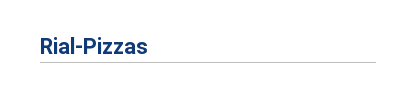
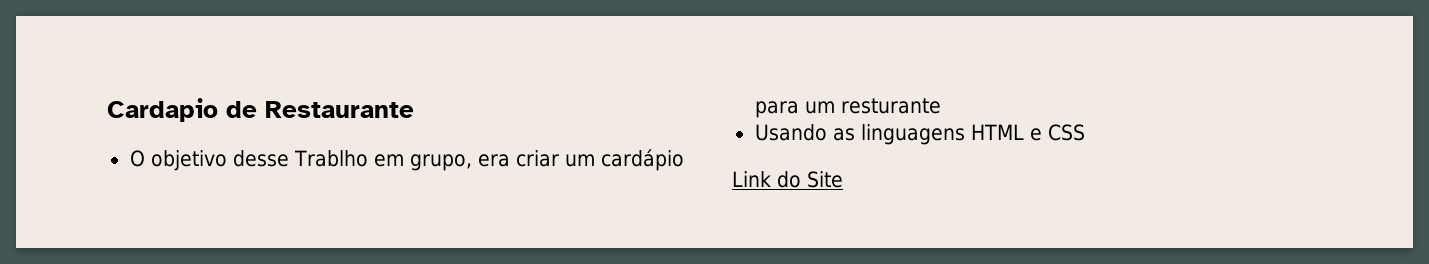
- Rial-Pizzas
+ Cardapio de Restaurante
+ O objetivo desse Trablho em grupo, era criar um cardápio para um resturante
+ Usando as linguagens HTML e CSS
+ Link do Site

